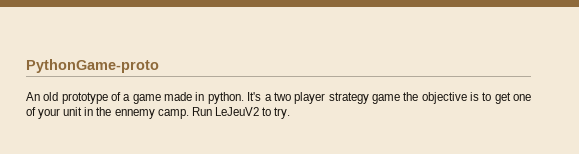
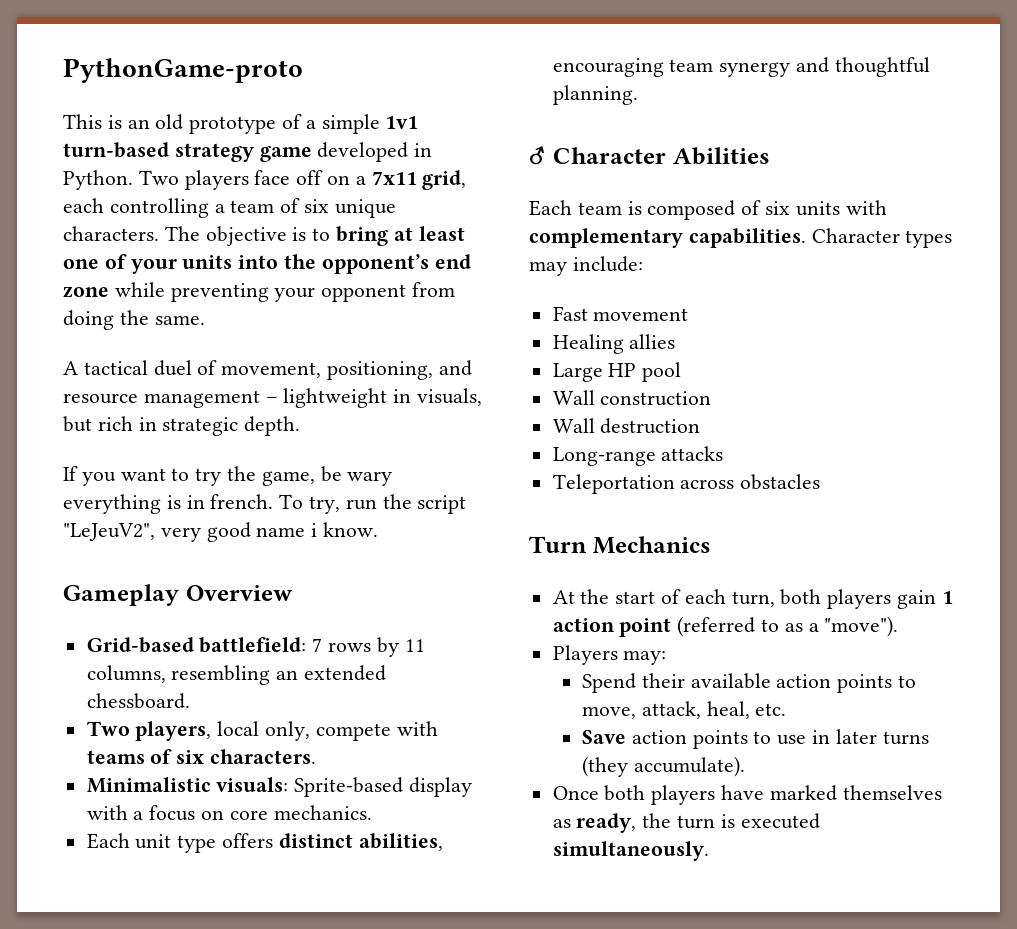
- An old prototype of a game made in python. It's a two player strategy game the objective is to get one of your unit in the ennemy camp. Run LeJeuV2 to try.
+ This is an old prototype of a simple 1v1 turn-based strategy game developed in Python. Two players face off on a 7x11 grid, each controlling a team of six unique characters. The objective is to bring at least one of your units into the opponent’s end zone while preventing your opponent from doing the same.
+ A tactical duel of movement, positioning, and resource management – lightweight in visuals, but rich in strategic depth.
+ If you want to try the game, be wary everything is in french. To try, run the script "LeJeuV2", very good name i know.
+ Gameplay Overview
+ Grid-based battlefield: 7 rows by 11 columns, resembling an extended chessboard.
+ Two players, local only, compete with teams of six characters.
+ Minimalistic visuals: Sprite-based display with a focus on core mechanics.
+ Each unit type offers distinct abilities, encouraging team synergy and thoughtful planning.
+ ♂ Character Abilities
+ Each team is composed of six units with complementary capabilities. Character types may include:
+ Fast movement
+ Healing allies
+ Large HP pool
+ Wall construction
+ Wall destruction
+ Long-range attacks
+ Teleportation across obstacles
+ Turn Mechanics
+ At the start of each turn, both players gain 1 action point (referred to as a "move").
+ Players may:
+ Spend their available action points to move, attack, heal, etc.
+ Save action points to use in later turns (they accumulate).
+ Once both players have marked themselves as ready, the turn is executed simultaneously.

